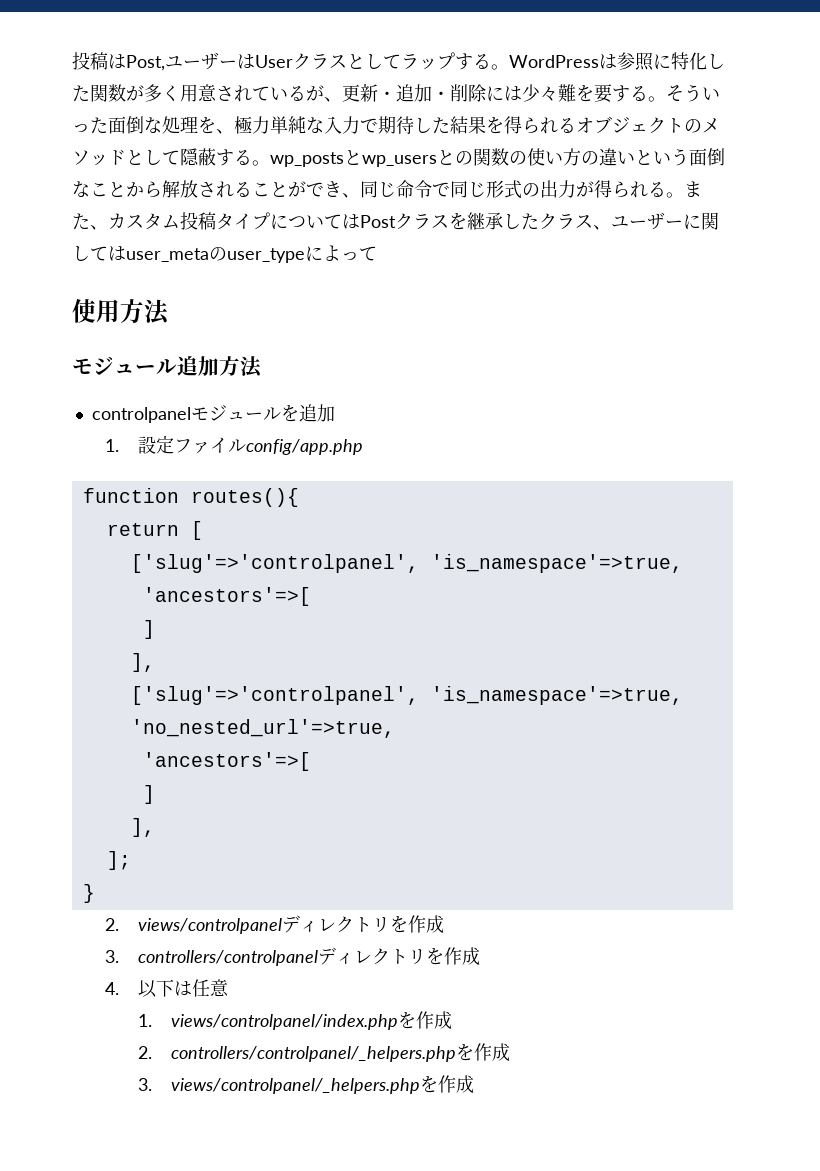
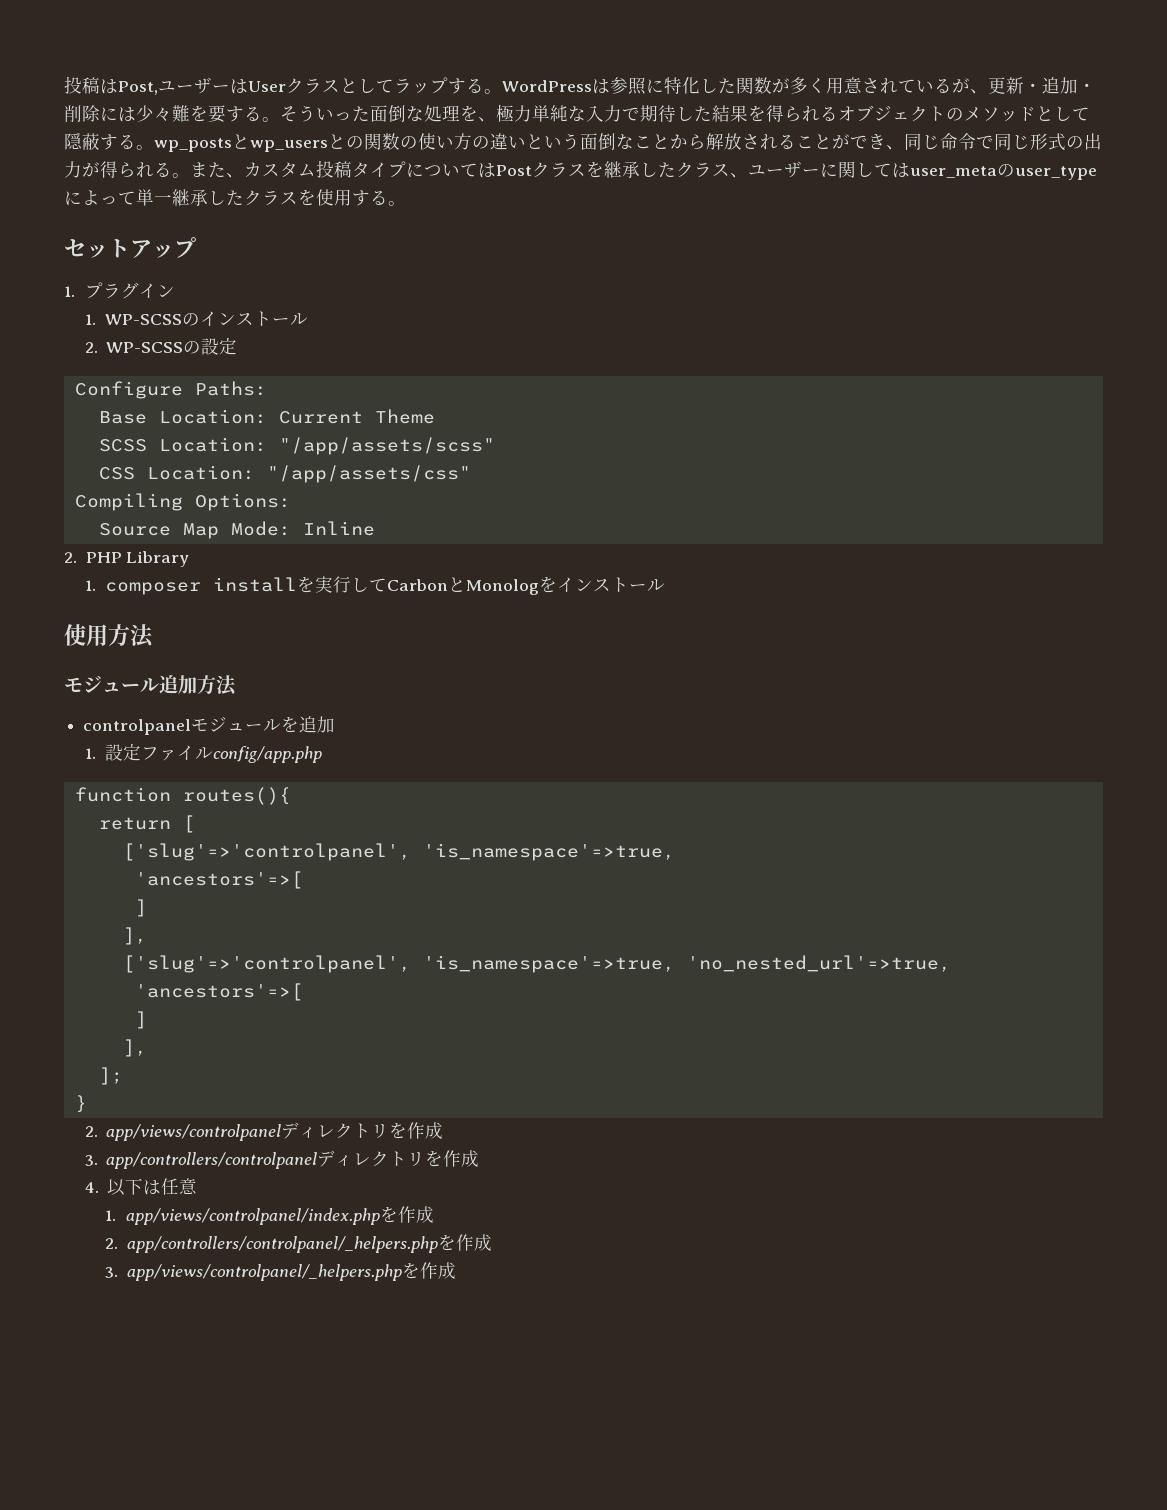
- また、カスタム投稿タイプについてはPostクラスを継承したクラス、ユーザーに関してはuser_metaのuser_typeによって
+ また、カスタム投稿タイプについてはPostクラスを継承したクラス、ユーザーに関してはuser_metaのuser_typeによって単一継承したクラスを使用する。
+ セットアップ
+ 1.プラグイン
+ 1. WP-SCSSのインストール
+ 2. WP-SCSSの設定
+ Configure Paths:
+ Base Location: Current Theme
+ SCSS Location: "/app/assets/scss"
+ CSS Location: "/app/assets/css"
+ Compiling Options:
+ Source Map Mode: Inline
+ 2. PHP Library
+ 1. composer installを実行してCarbonとMonologをインストール
- 2. views/controlpanelディレクトリを作成
+ 2. app/views/controlpanelディレクトリを作成
- 3. controllers/controlpanelディレクトリを作成
+ 3. app/controllers/controlpanelディレクトリを作成
- 1. views/controlpanel/index.phpを作成
+ 1. app/views/controlpanel/index.phpを作成
- 2. controllers/controlpanel/_helpers.phpを作成
- 3. views/controlpanel/_helpers.phpを作成
+ 2. app/controllers/controlpanel/_helpers.phpを作成
+ 3. app/views/controlpanel/_helpers.phpを作成

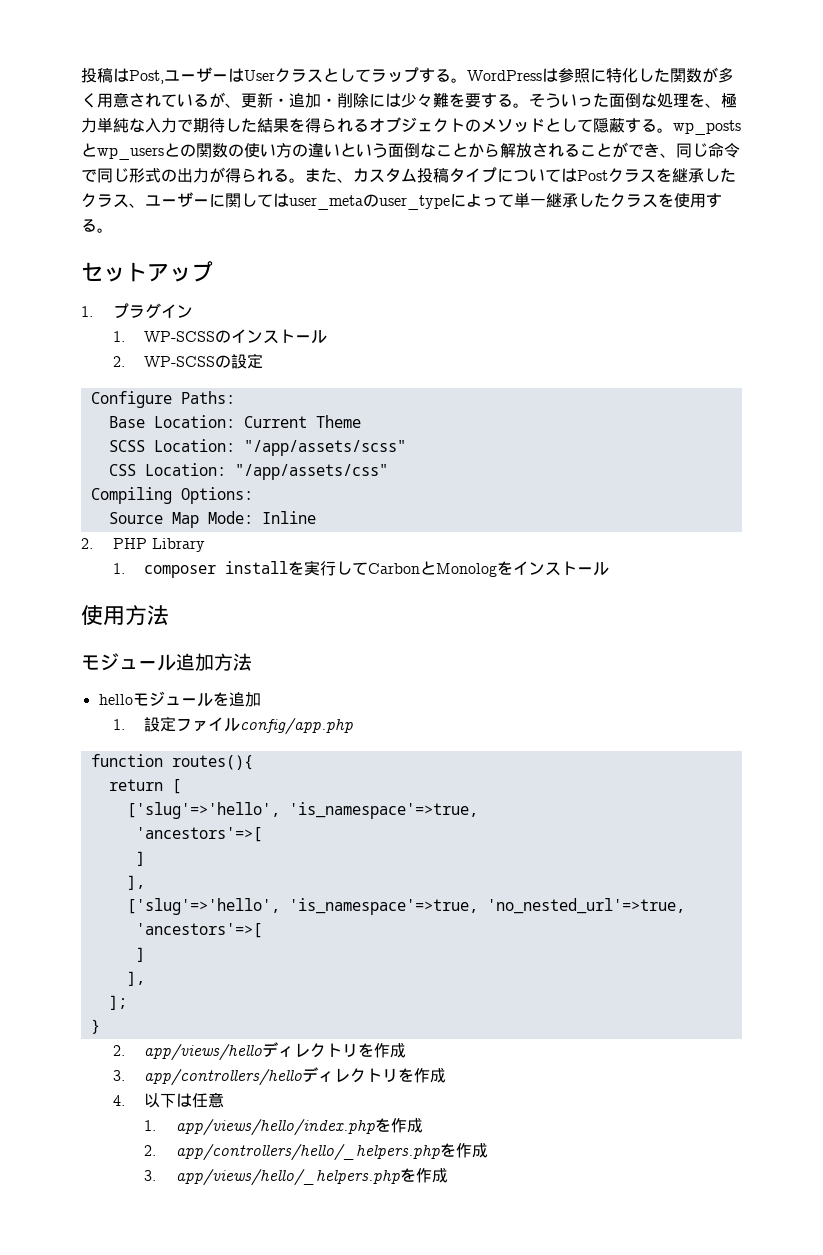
- controlpanelモジュールを追加
+ helloモジュールを追加
  return [
- ['slug'=>'controlpanel', 'is_namespace'=>true,
+ ['slug'=>'hello', 'is_namespace'=>true,
- ['slug'=>'controlpanel', 'is_namespace'=>true, 'no_nested_url'=>true,
+ ['slug'=>'hello', 'is_namespace'=>true, 'no_nested_url'=>true,
- 2. app/views/controlpanelディレクトリを作成
+ 2. app/views/helloディレクトリを作成
- 3. app/controllers/controlpanelディレクトリを作成
+ 3. app/controllers/helloディレクトリを作成
- 1. app/views/controlpanel/index.phpを作成
+ 1. app/views/hello/index.phpを作成
- 2. app/controllers/controlpanel/_helpers.phpを作成
- 3. app/views/controlpanel/_helpers.phpを作成
+ 2. app/controllers/hello/_helpers.phpを作成
+ 3. app/views/hello/_helpers.phpを作成

